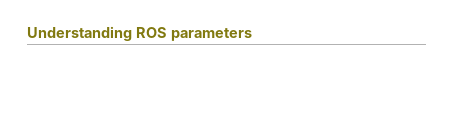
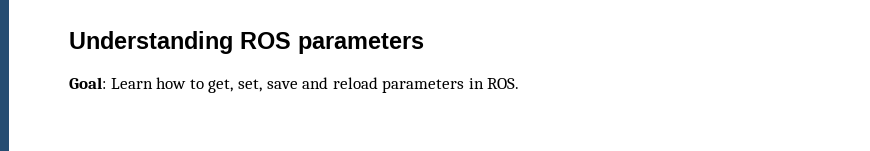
+ Goal: Learn how to get, set, save and reload parameters in ROS.

